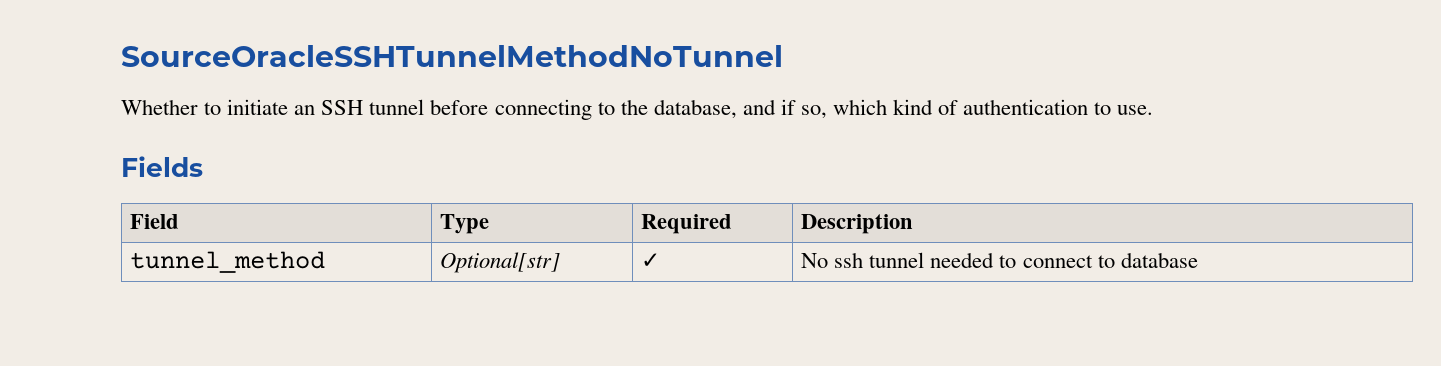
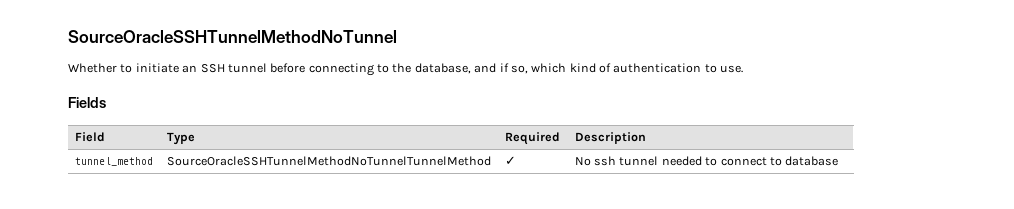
- tunnel_method | Optional[str] | ✓ | No ssh tunnel needed to connect to database
+ tunnel_method | SourceOracleSSHTunnelMethodNoTunnelTunnelMethod | ✓ | No ssh tunnel needed to connect to database

